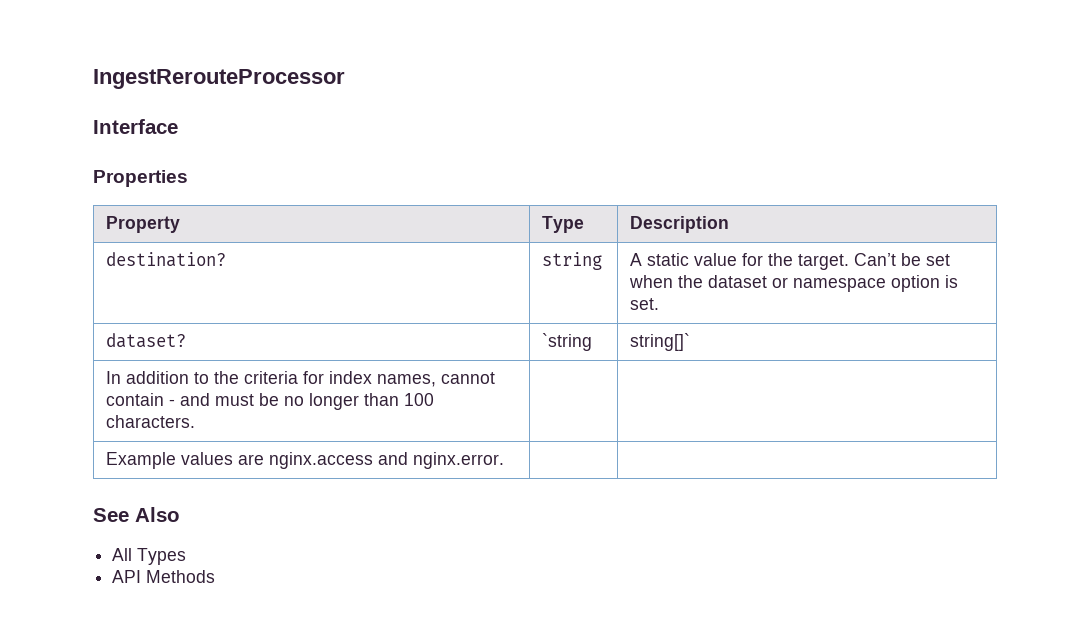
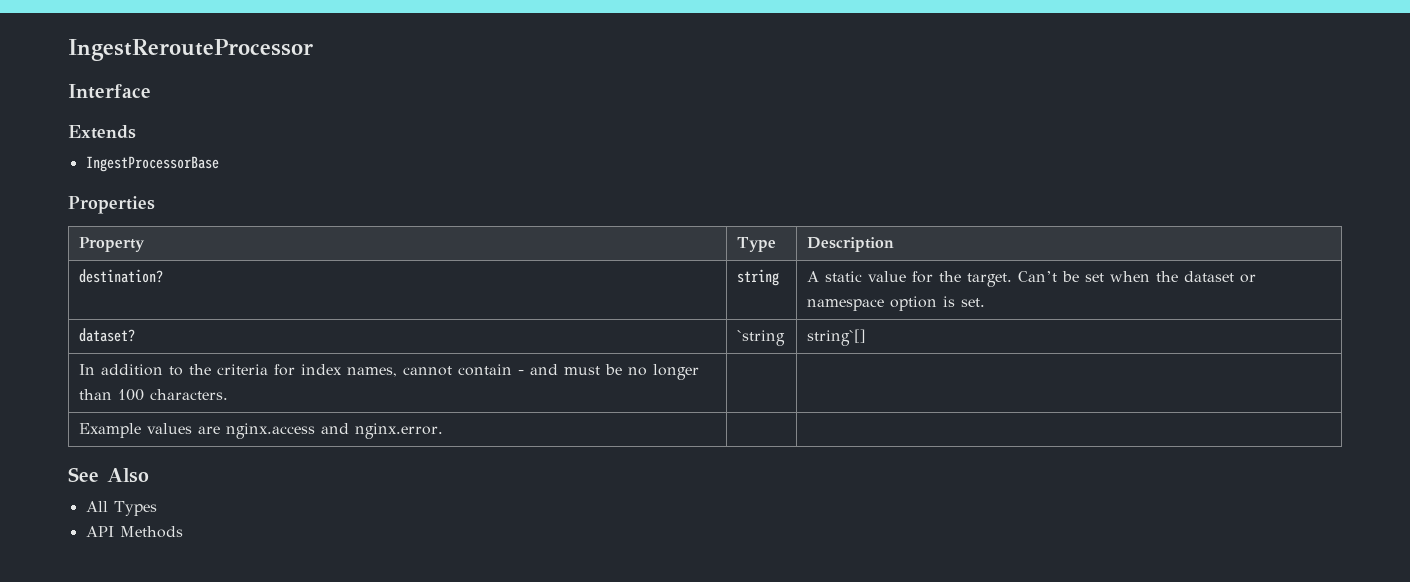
+ Extends
+ IngestProcessorBase
- dataset? | `string | string[]`
+ dataset? | `string | string`[]

